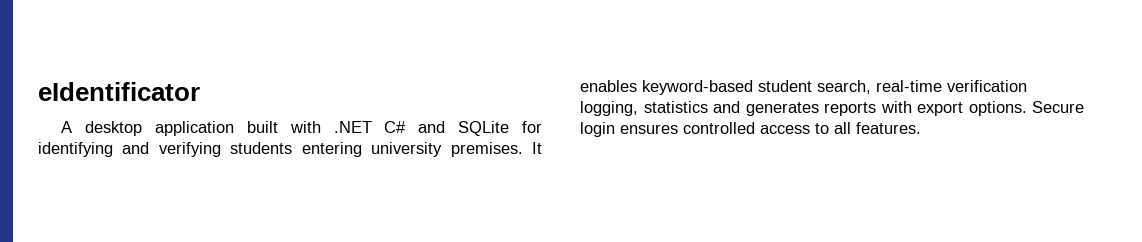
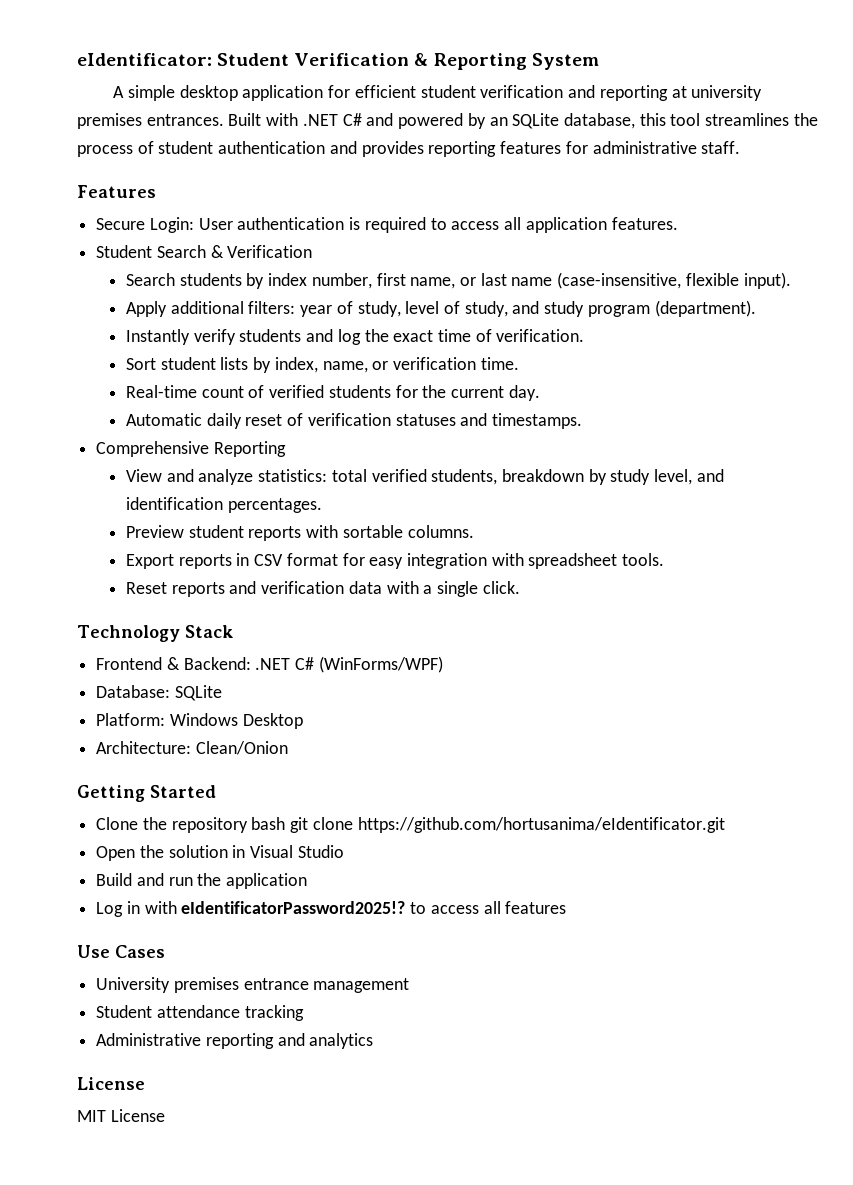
- eIdentificator
+ eIdentificator: Student Verification & Reporting System
- A desktop application built with .NET C# and SQLite for identifying and verifying students entering university premises. It enables keyword-based student search, real-time verification logging, statistics and generates reports with export options. Secure login ensures controlled access to all features.
+ A simple desktop application for efficient student verification and reporting at university premises entrances. Built with .NET C# and powered by an SQLite database, this tool streamlines the process of student authentication and provides reporting features for administrative staff.
+ Features
+ Secure Login: User authentication is required to access all application features.
+ Student Search & Verification
+ Search students by index number, first name, or last name (case-insensitive, flexible input).
+ Apply additional filters: year of study, level of study, and study program (department).
+ Instantly verify students and log the exact time of verification.
+ Sort student lists by index, name, or verification time.
+ Real-time count of verified students for the current day.
+ Automatic daily reset of verification statuses and timestamps.
+ Comprehensive Reporting
+ View and analyze statistics: total verified students, breakdown by study level, and identification percentages.
+ Preview student reports with sortable columns.
+ Export reports in CSV format for easy integration with spreadsheet tools.
+ Reset reports and verification data with a single click.
+ Technology Stack
+ Frontend & Backend: .NET C# (WinForms/WPF)
+ Database: SQLite
+ Platform: Windows Desktop
+ Architecture: Clean/Onion
+ Getting Started
+ Clone the repository bash git clone https://github.com/hortusanima/eIdentificator.git
+ Open the solution in Visual Studio
+ Build and run the application
+ Log in with eIdentificatorPassword2025!? to access all features
+ Use Cases
+ University premises entrance management
+ Student attendance tracking
+ Administrative reporting and analytics
+ License
+ MIT License

